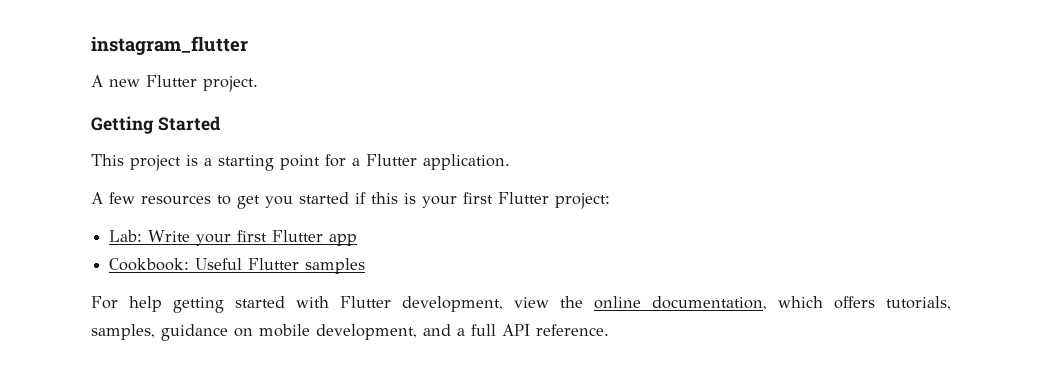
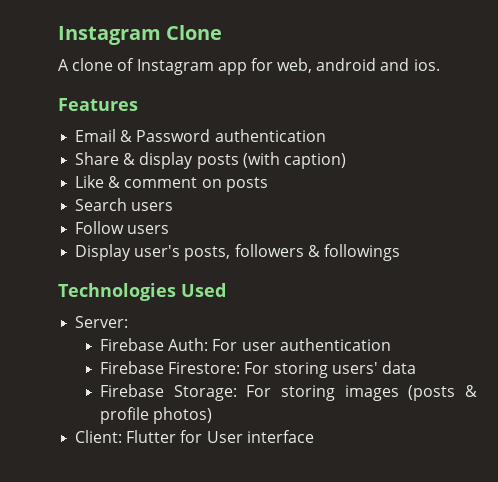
- instagram_flutter
- A new Flutter project.
- Getting Started
- This project is a starting point for a Flutter application.
- A few resources to get you started if this is your first Flutter project:
- Lab: Write your first Flutter app
- Cookbook: Useful Flutter samples
- For help getting started with Flutter development, view the online documentation, which offers tutorials, samples, guidance on mobile development, and a full API reference.
+ Instagram Clone
+ A clone of Instagram app for web, android and ios.
+ Features
+ Email & Password authentication
+ Share & display posts (with caption)
+ Like & comment on posts
+ Search users
+ Follow users
+ Display user's posts, followers & followings
+ Technologies Used
+ Server:
+ Firebase Auth: For user authentication
+ Firebase Firestore: For storing users' data
+ Firebase Storage: For storing images (posts & profile photos)
+ Client: Flutter for User interface

